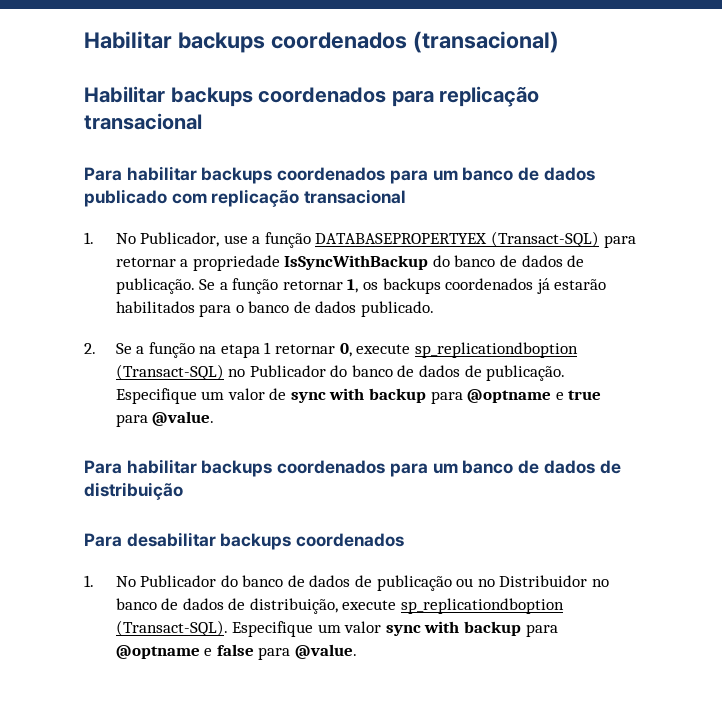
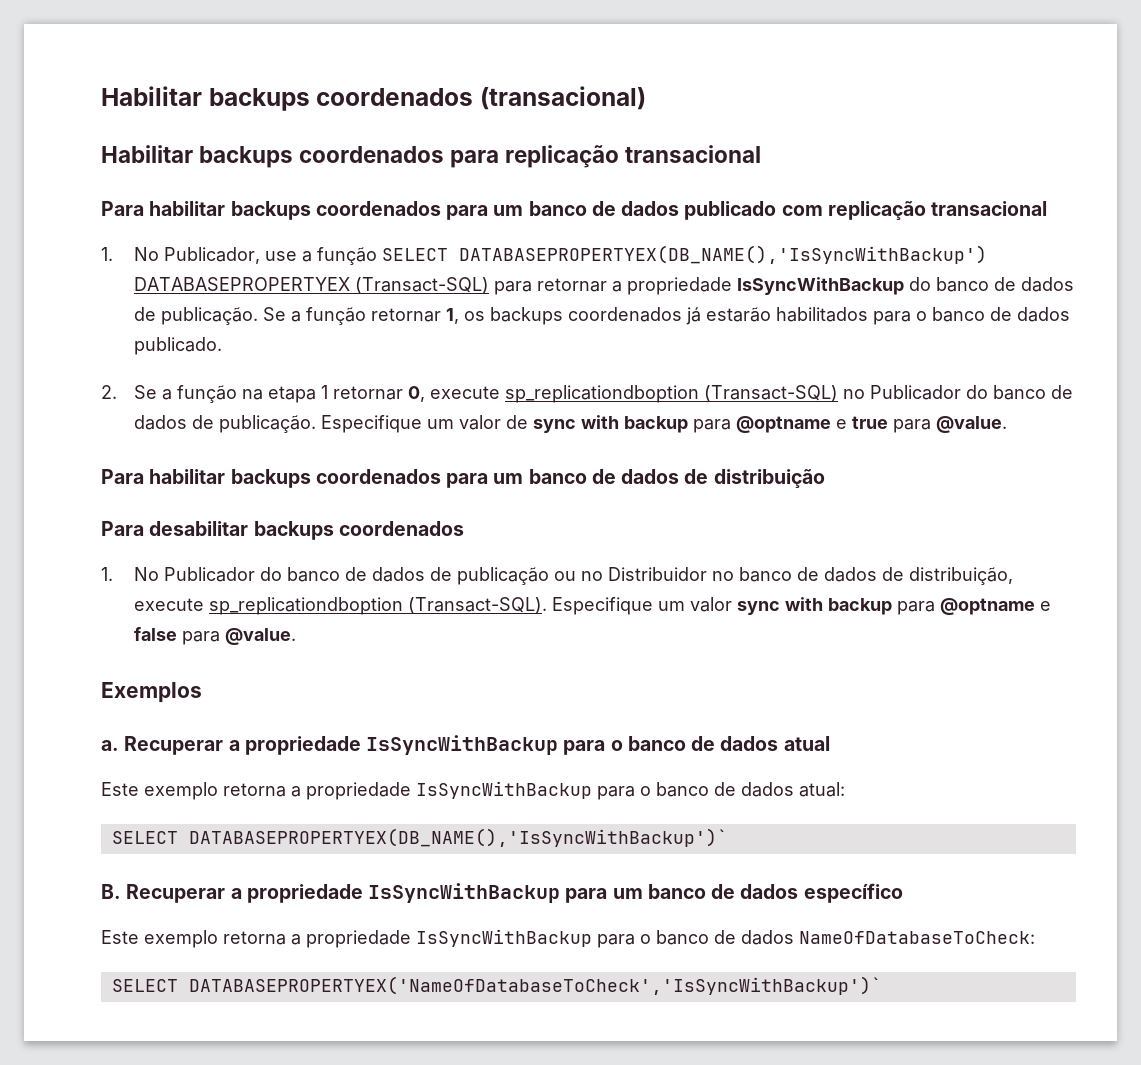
- 1. No Publicador, use a função DATABASEPROPERTYEX (Transact-SQL) para retornar a propriedade IsSyncWithBackup do banco de dados de publicação.
+ 1. No Publicador, use a função SELECT DATABASEPROPERTYEX(DB_NAME(),'IsSyncWithBackup') DATABASEPROPERTYEX (Transact-SQL) para retornar a propriedade IsSyncWithBackup do banco de dados de publicação.
+ Exemplos
+ a. Recuperar a propriedade IsSyncWithBackup para o banco de dados atual
+ Este exemplo retorna a propriedade IsSyncWithBackup para o banco de dados atual:
+ SELECT DATABASEPROPERTYEX(DB_NAME(),'IsSyncWithBackup')`
+ B. Recuperar a propriedade IsSyncWithBackup para um banco de dados específico
+ Este exemplo retorna a propriedade IsSyncWithBackup para o banco de dados NameOfDatabaseToCheck:
+ SELECT DATABASEPROPERTYEX('NameOfDatabaseToCheck','IsSyncWithBackup')`

